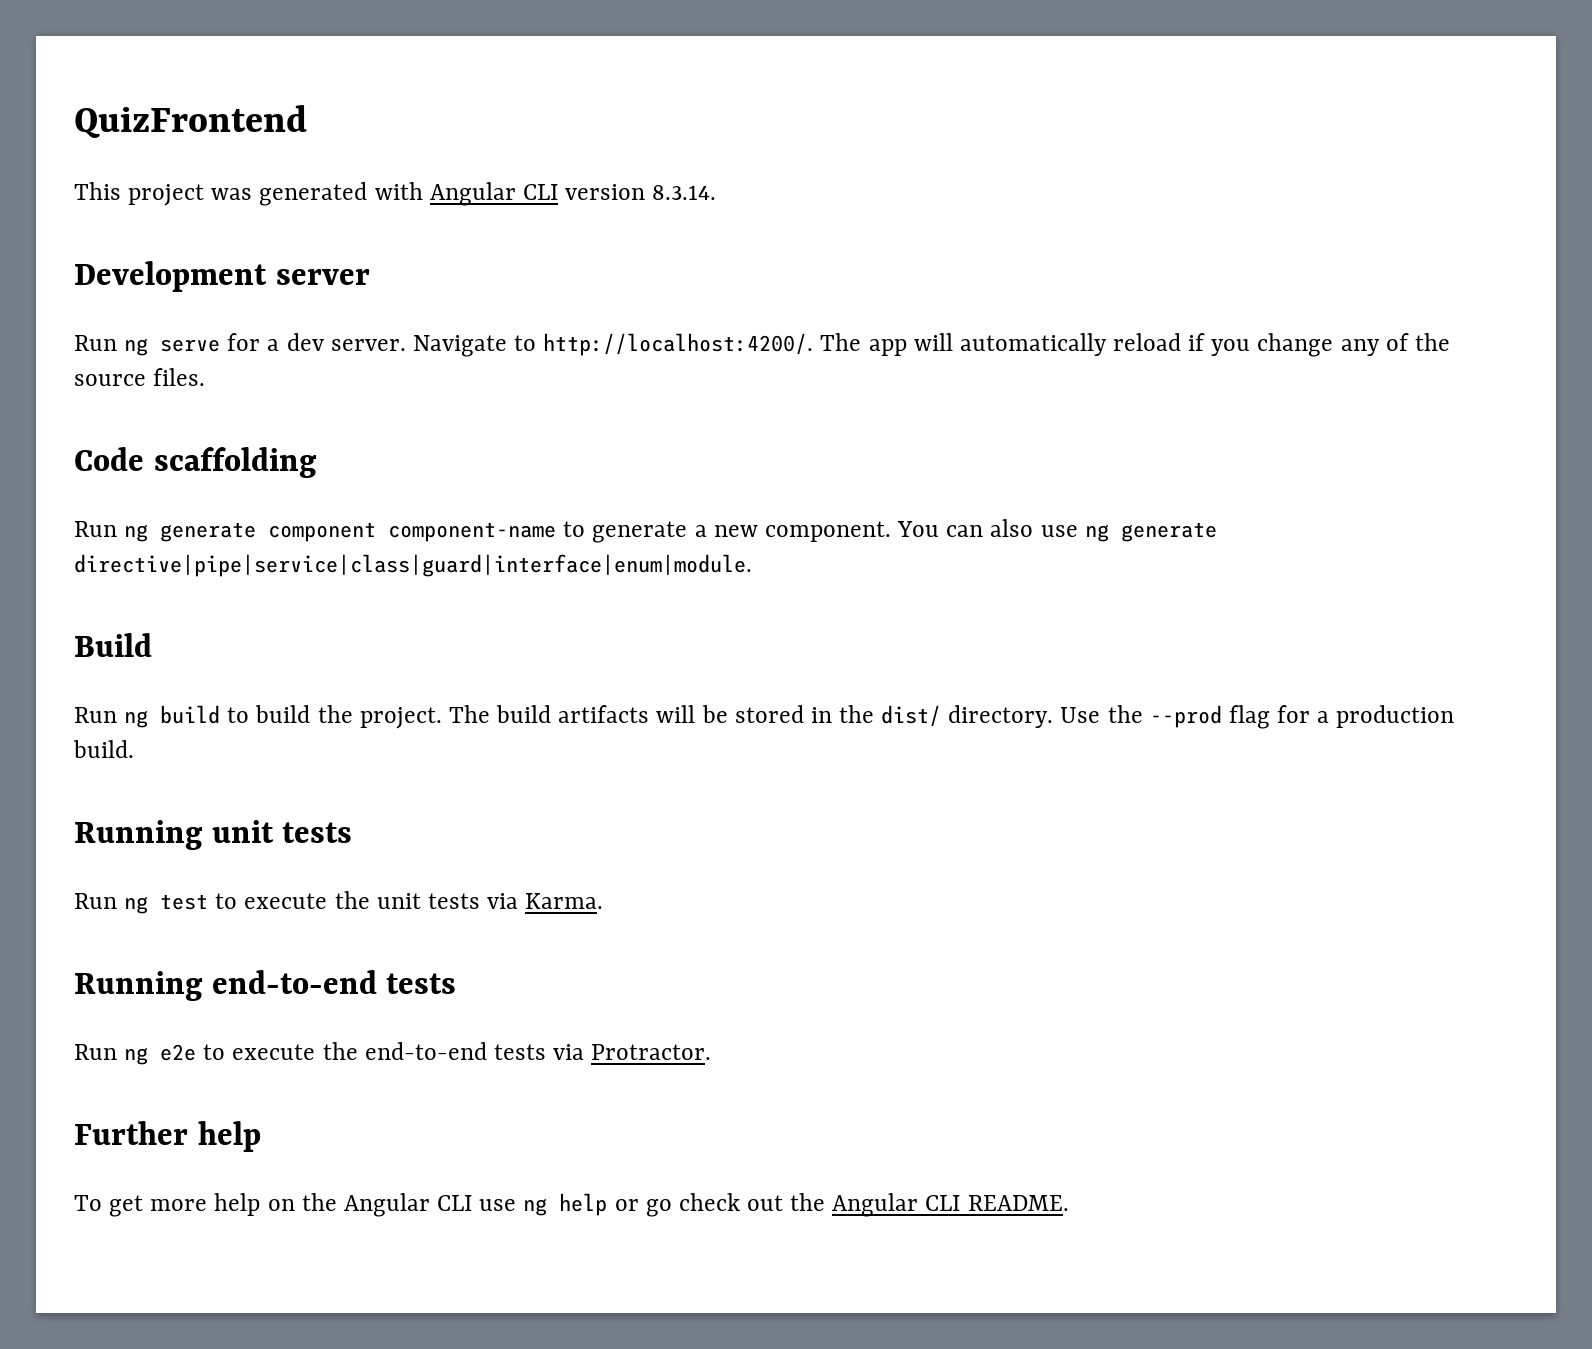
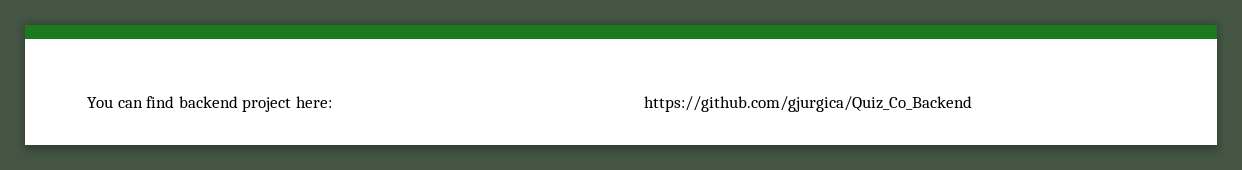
- QuizFrontend
- This project was generated with Angular CLI version 8.3.14.
- Development server
- Run ng serve for a dev server. Navigate to http://localhost:4200/. The app will automatically reload if you change any of the source files.
- Code scaffolding
- Run ng generate component component-name to generate a new component. You can also use ng generate directive|pipe|service|class|guard|interface|enum|module.
- Build
- Run ng build to build the project. The build artifacts will be stored in the dist/ directory. Use the --prod flag for a production build.
- Running unit tests
- Run ng test to execute the unit tests via Karma.
- Running end-to-end tests
- Run ng e2e to execute the end-to-end tests via Protractor.
- Further help
- To get more help on the Angular CLI use ng help or go check out the Angular CLI README.
+ You can find backend project here: https://github.com/gjurgica/Quiz_Co_Backend

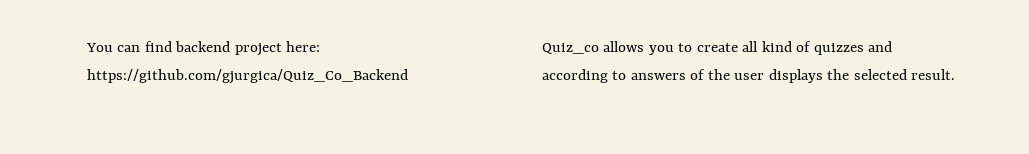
+ Quiz_co allows you to create all kind of quizzes and according to answers of the user displays the selected result.

